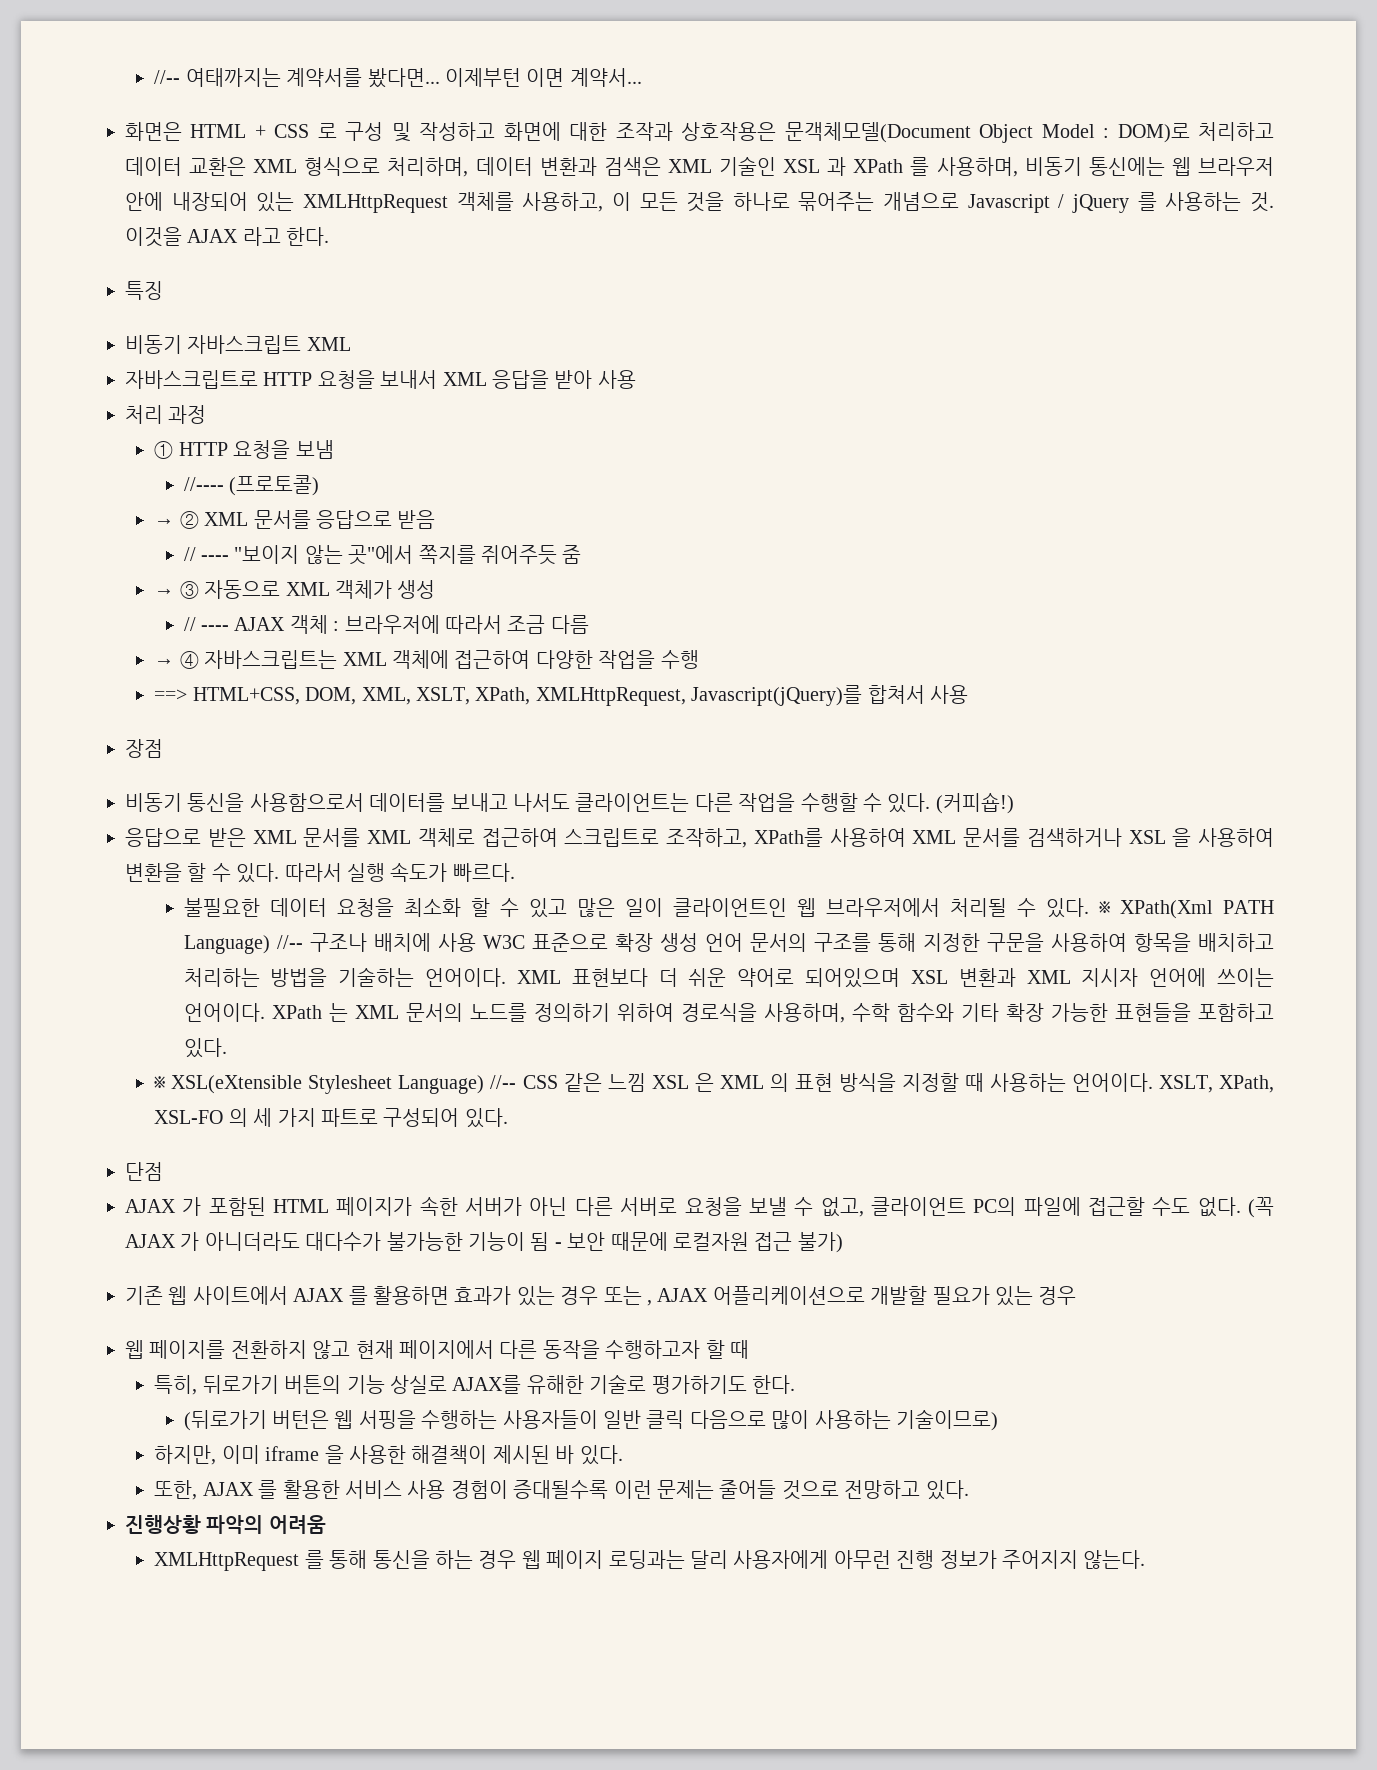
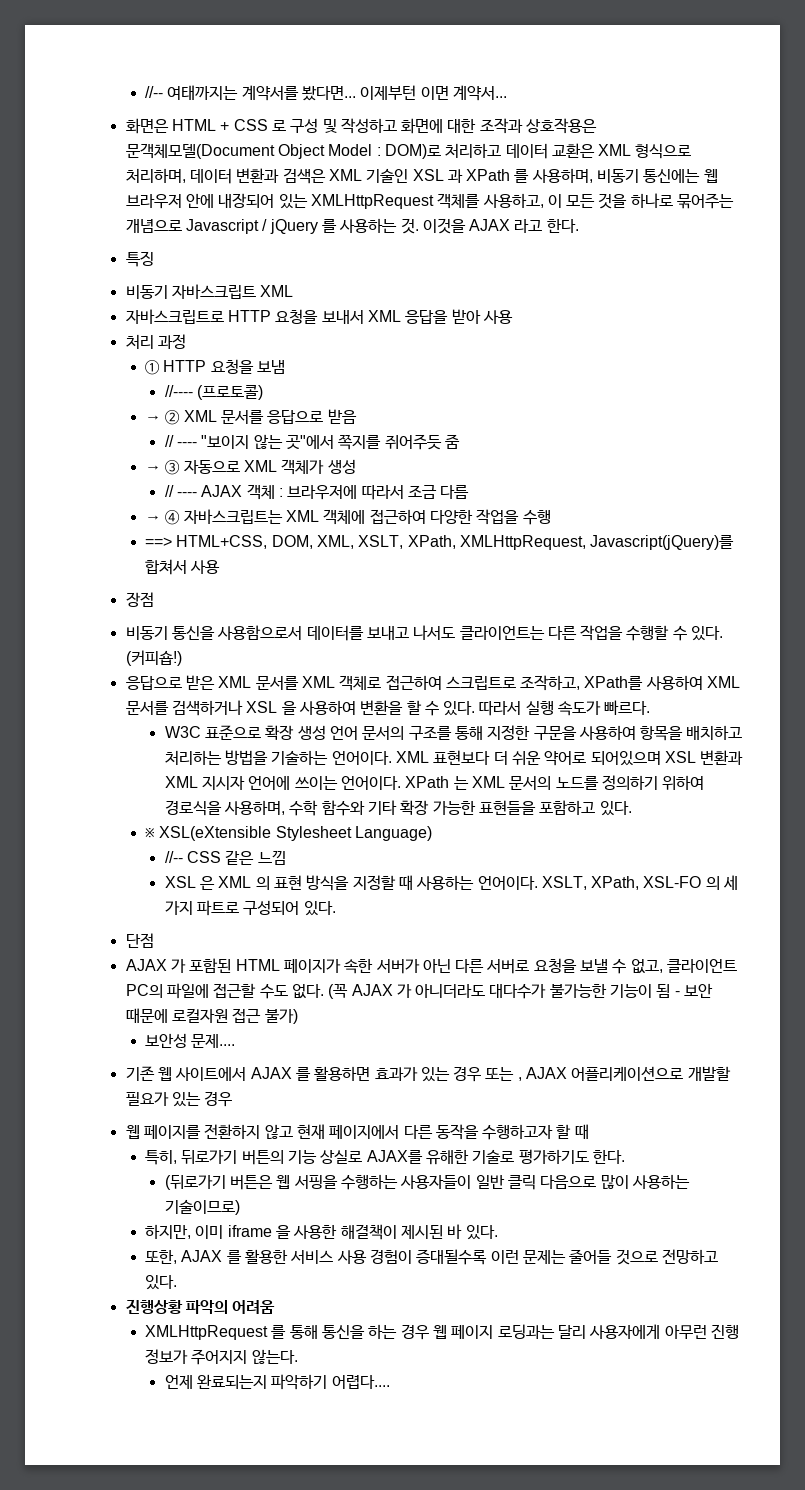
- 불필요한 데이터 요청을 최소화 할 수 있고 많은 일이 클라이언트인 웹 브라우저에서 처리될 수 있다. ※ XPath(Xml PATH Language) //-- 구조나 배치에 사용 W3C 표준으로 확장 생성 언어 문서의 구조를 통해 지정한 구문을 사용하여 항목을 배치하고 처리하는 방법을 기술하는 언어이다.
+ W3C 표준으로 확장 생성 언어 문서의 구조를 통해 지정한 구문을 사용하여 항목을 배치하고 처리하는 방법을 기술하는 언어이다.
- ※ XSL(eXtensible Stylesheet Language) //-- CSS 같은 느낌 XSL 은 XML 의 표현 방식을 지정할 때 사용하는 언어이다.
+ ※ XSL(eXtensible Stylesheet Language)
+ //-- CSS 같은 느낌
+ XSL 은 XML 의 표현 방식을 지정할 때 사용하는 언어이다.
+ 보안성 문제....
- (뒤로가기 버턴은 웹 서핑을 수행하는 사용자들이 일반 클릭 다음으로 많이 사용하는 기술이므로)
+ (뒤로가기 버튼은 웹 서핑을 수행하는 사용자들이 일반 클릭 다음으로 많이 사용하는 기술이므로)
+ 언제 완료되는지 파악하기 어렵다....

